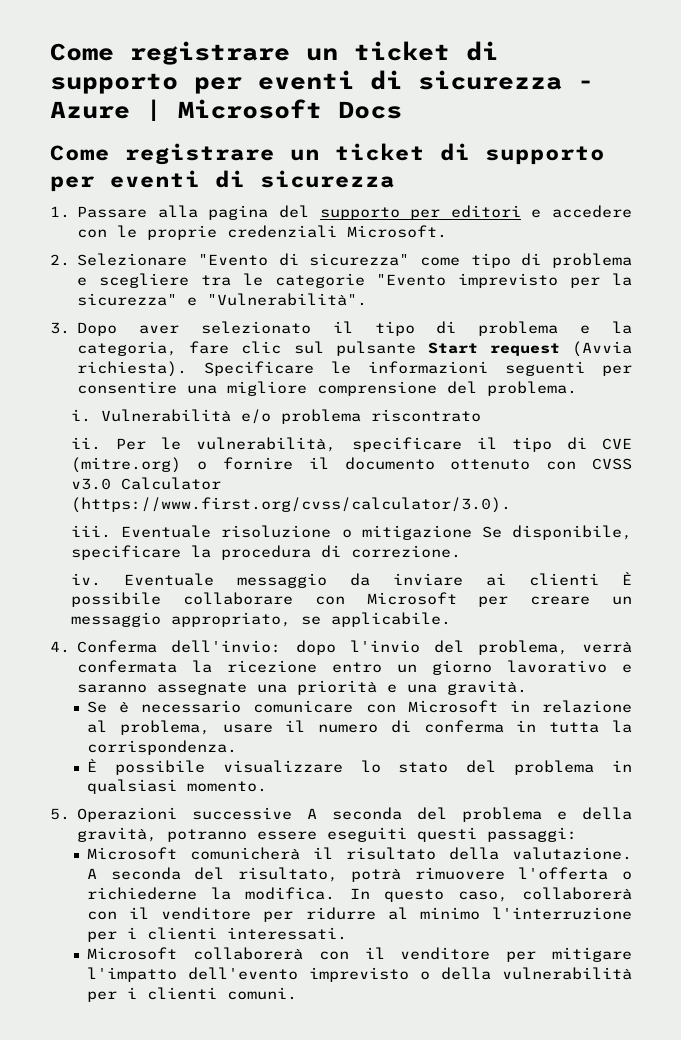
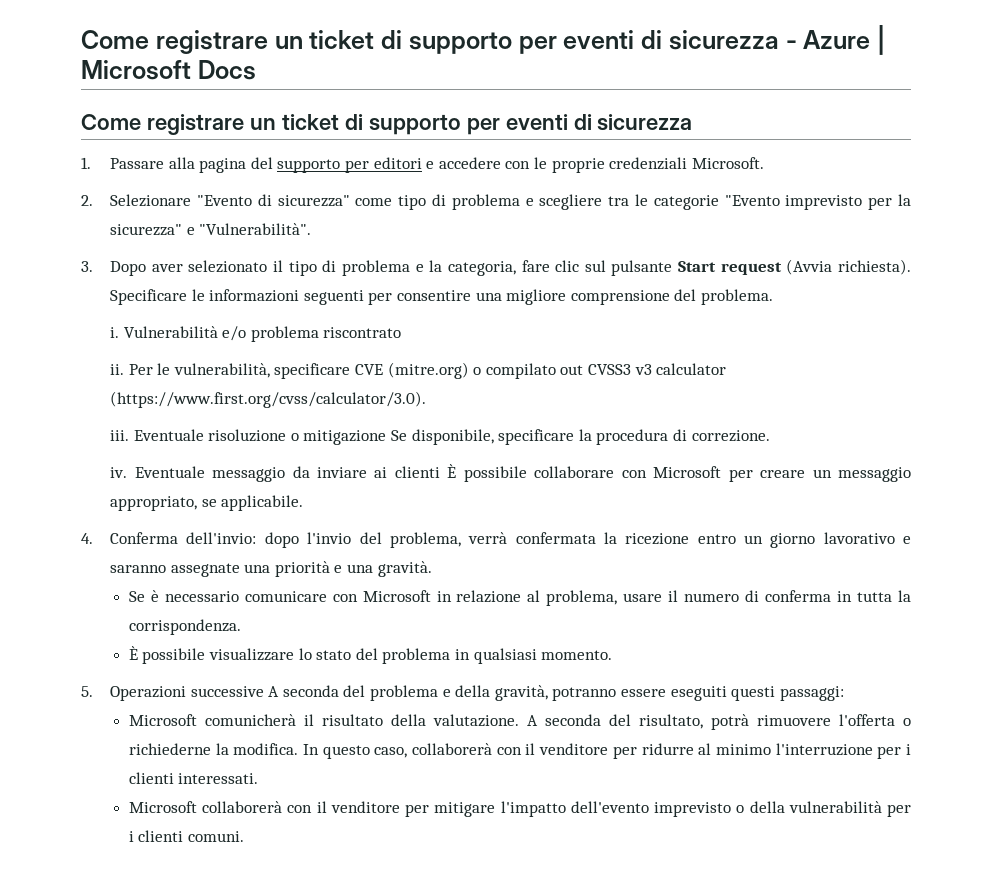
- Per le vulnerabilità, specificare il tipo di CVE (mitre.org) o fornire il documento ottenuto con CVSS v3.0 Calculator (https://www.first.org/cvss/calculator/3.0).
+ Per le vulnerabilità, specificare CVE (mitre.org) o compilato out CVSS3 v3 calculator (https://www.first.org/cvss/calculator/3.0).

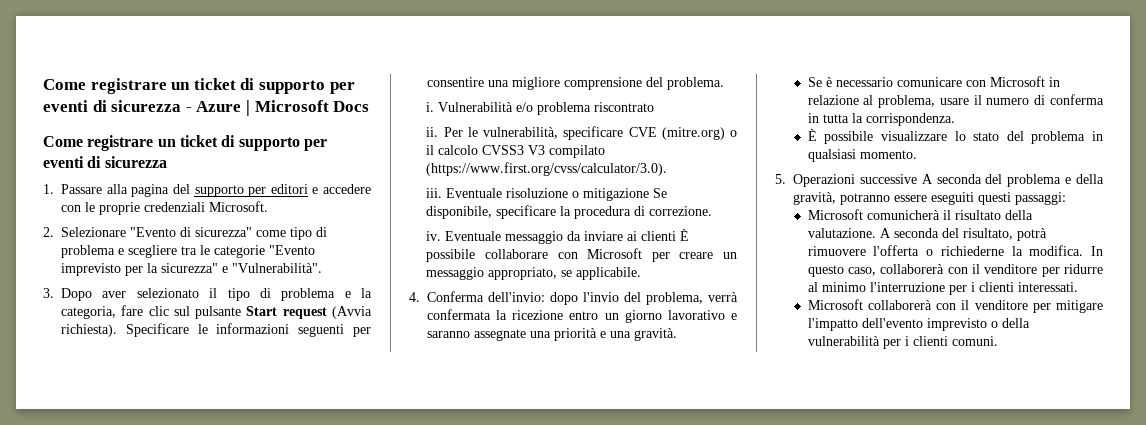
- Per le vulnerabilità, specificare CVE (mitre.org) o compilato out CVSS3 v3 calculator (https://www.first.org/cvss/calculator/3.0).
+ Per le vulnerabilità, specificare CVE (mitre.org) o il calcolo CVSS3 V3 compilato (https://www.first.org/cvss/calculator/3.0).

